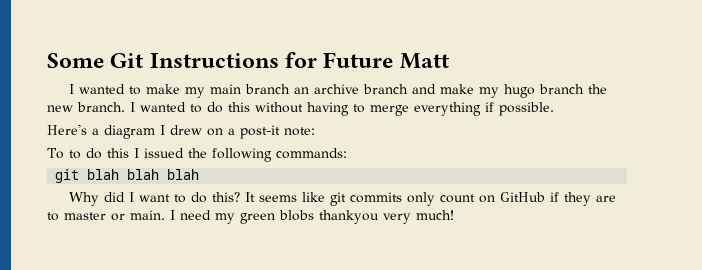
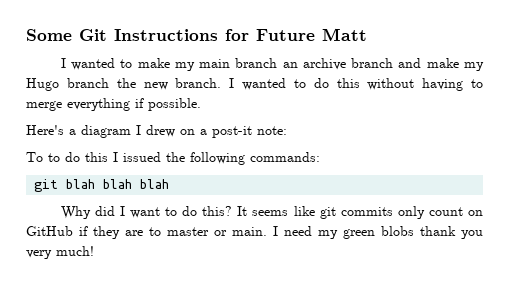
- I wanted to make my main branch an archive branch and make my hugo branch the new branch.
+ I wanted to make my main branch an archive branch and make my Hugo branch the new branch.
- I need my green blobs thankyou very much!
+ I need my green blobs thank you very much!

